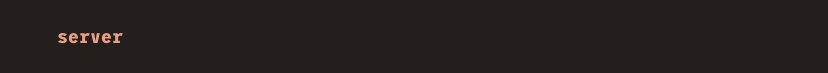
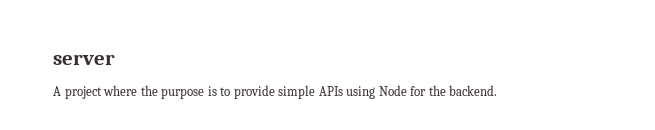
+ A project where the purpose is to provide simple APIs using Node for the backend.

